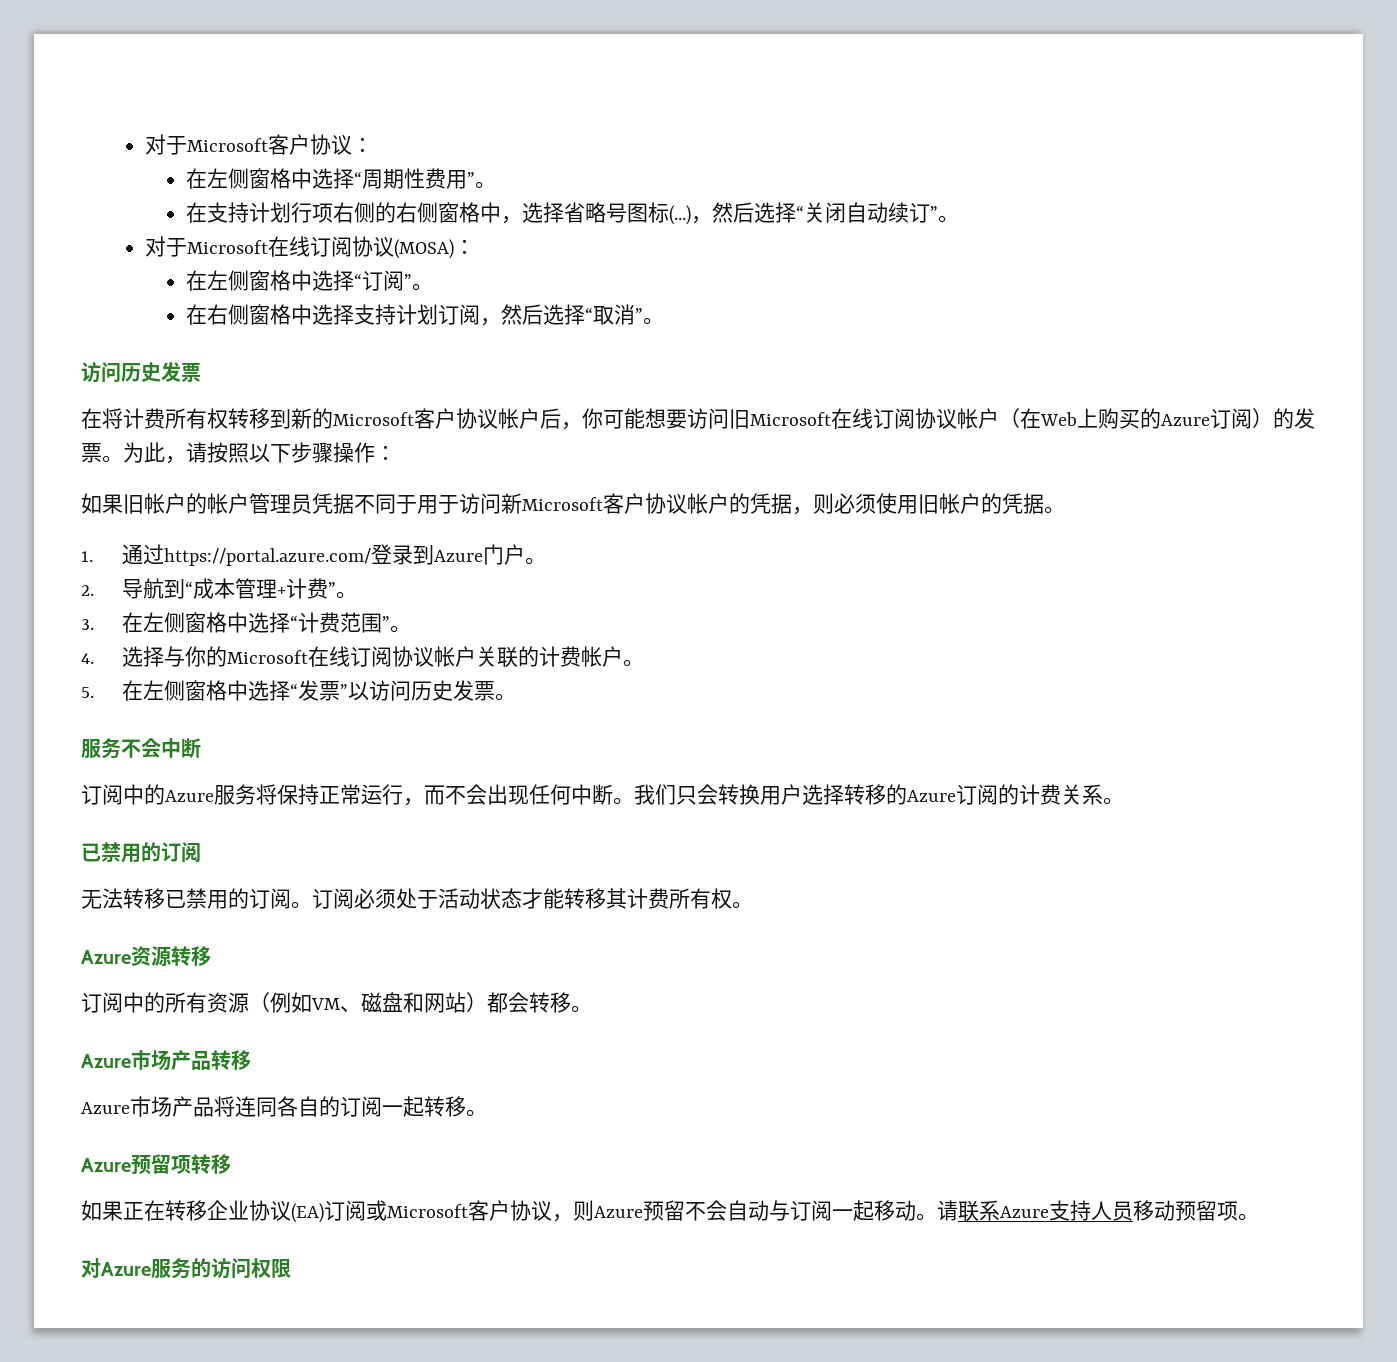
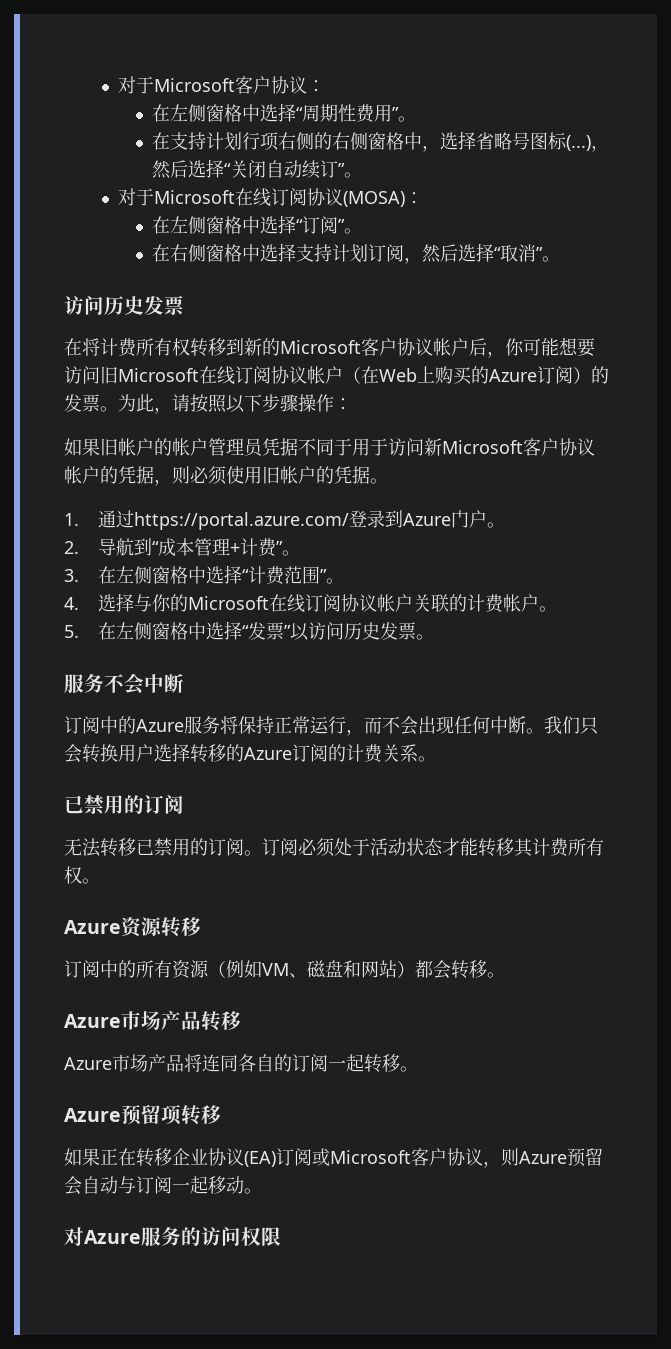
- 如果正在转移企业协议(EA)订阅或Microsoft客户协议，则Azure预留不会自动与订阅一起移动。请联系Azure支持人员移动预留项。
+ 如果正在转移企业协议(EA)订阅或Microsoft客户协议，则Azure预留会自动与订阅一起移动。

